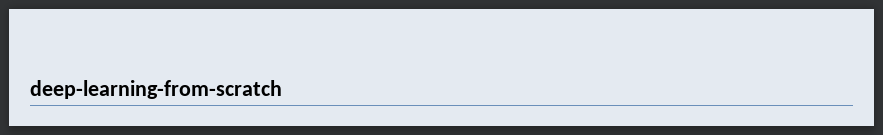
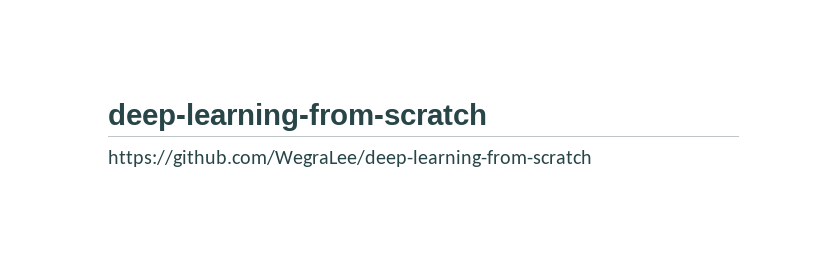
+ https://github.com/WegraLee/deep-learning-from-scratch

